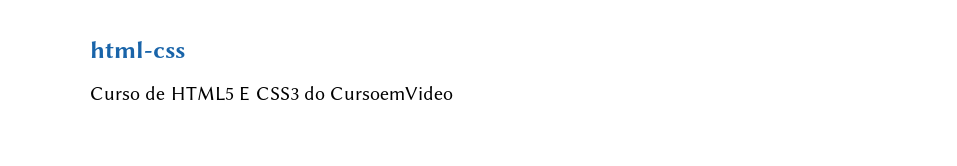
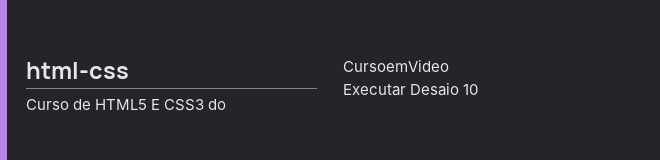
+ Executar Desaio 10

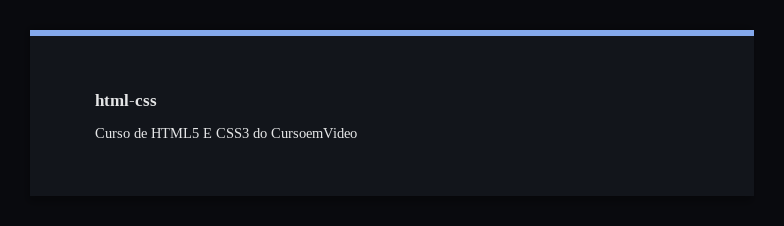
- Executar Desaio 10

